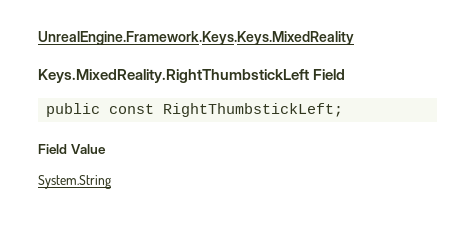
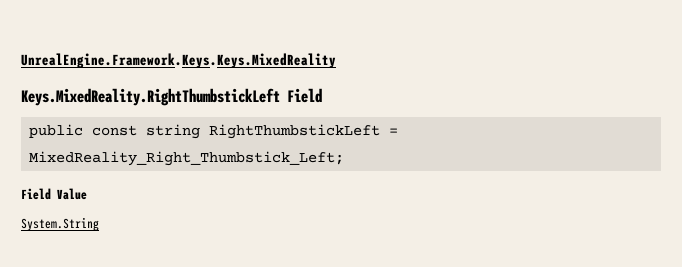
- public const RightThumbstickLeft;
+ public const string RightThumbstickLeft = MixedReality_Right_Thumbstick_Left;

